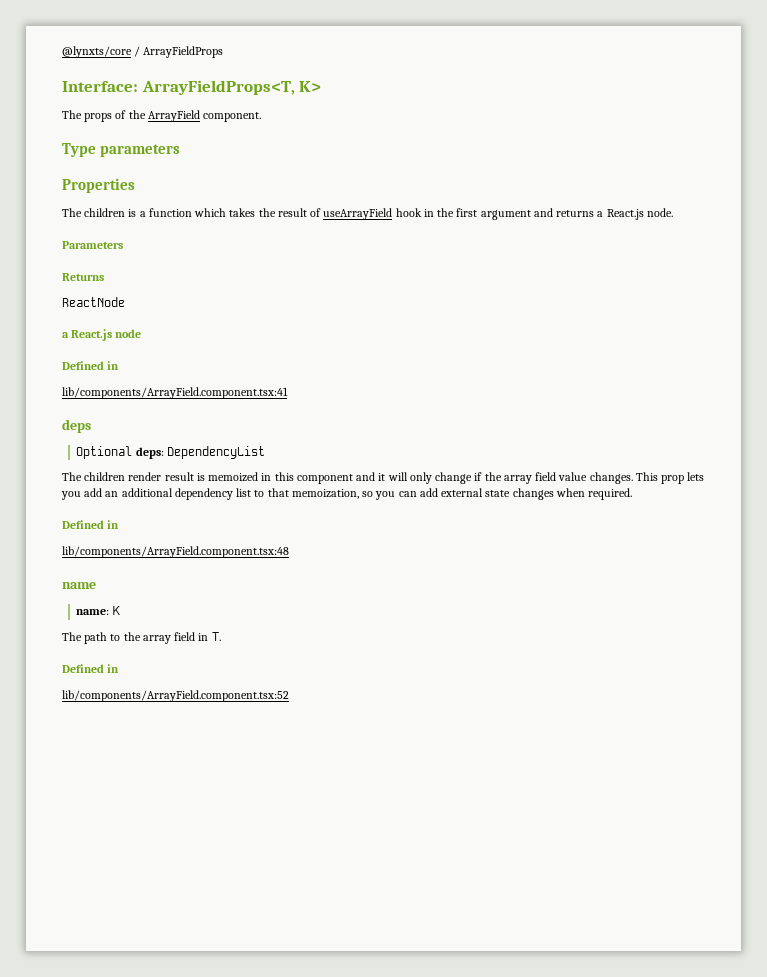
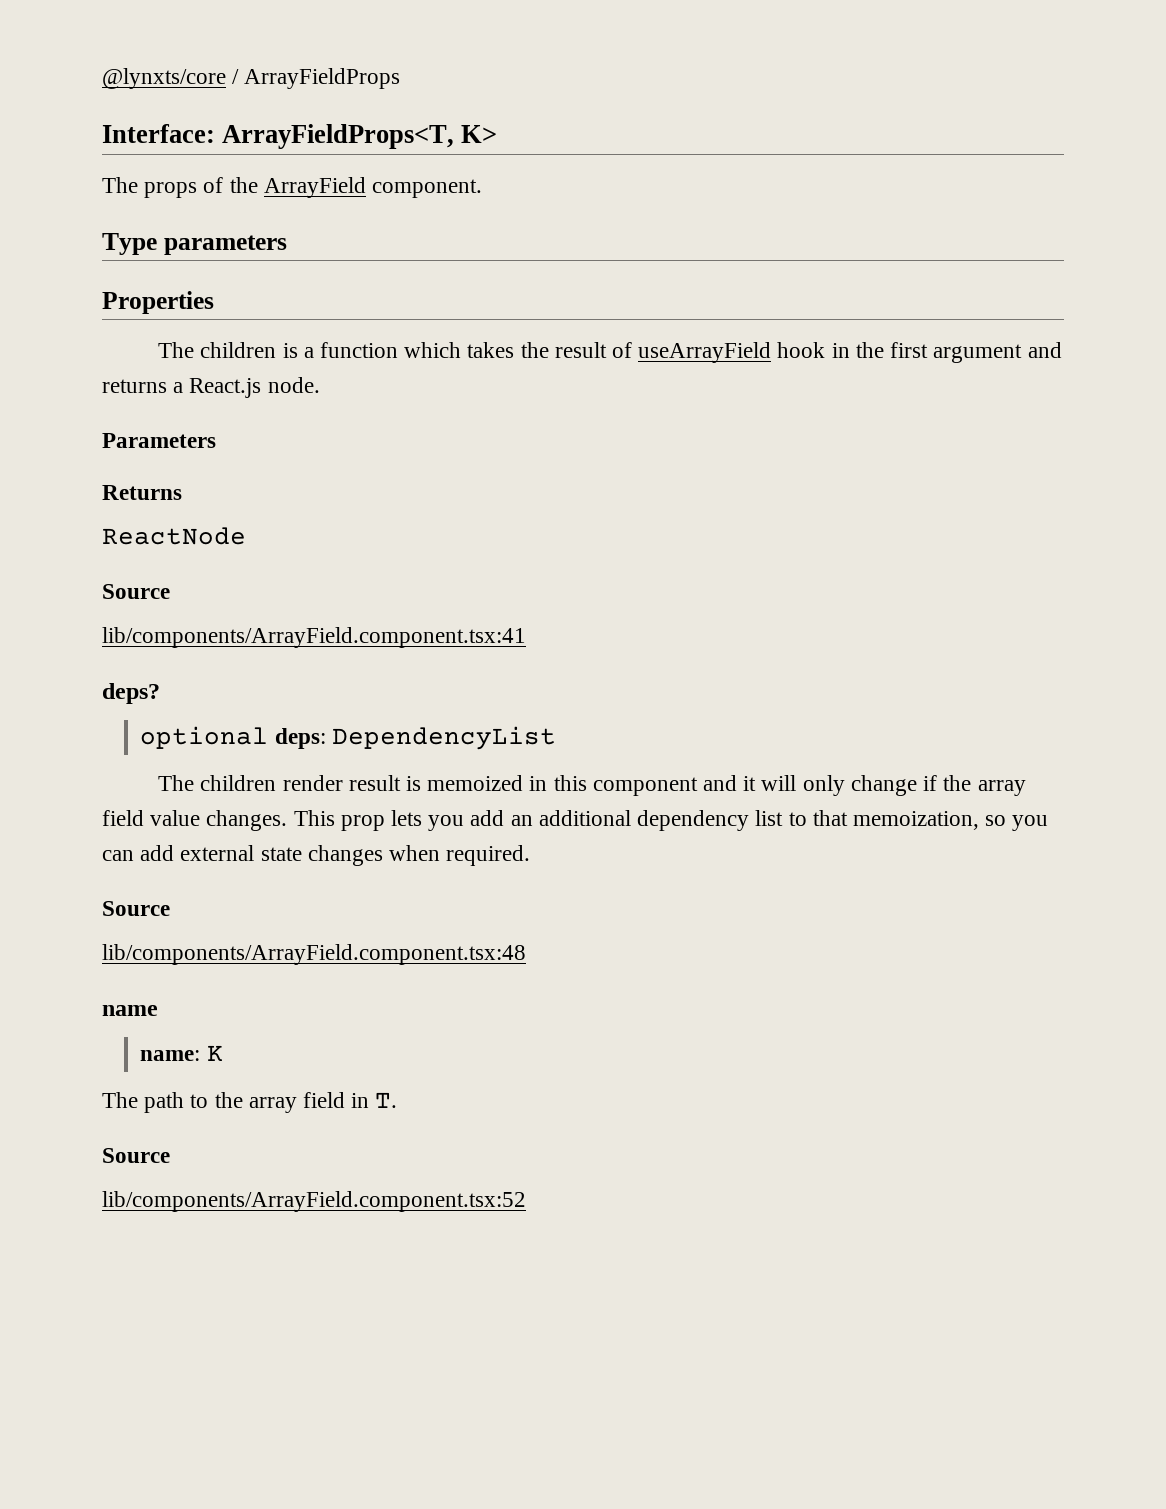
  ReactNode
- a React.js node
- Defined in
+ Source
- deps
- Optional deps: DependencyList
+ deps?
+ optional deps: DependencyList
  This prop lets you add an additional dependency list to that memoization, so you can add external state changes when required.
- Defined in
+ Source
  The path to the array field in T.
- Defined in
+ Source

